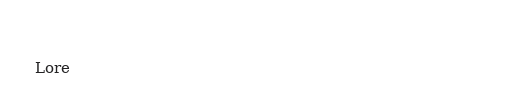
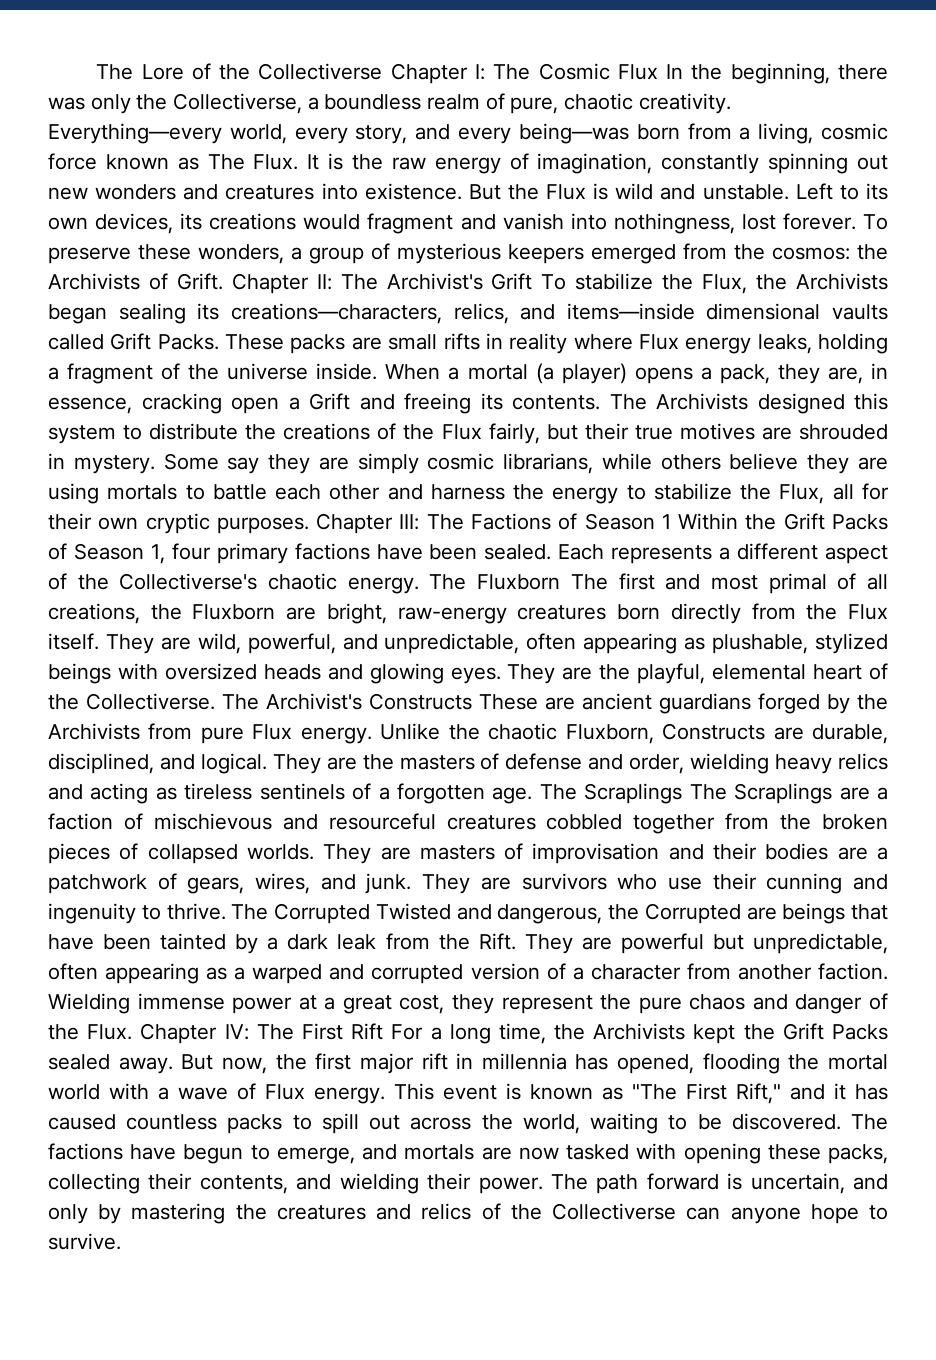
- Lore
+ The Lore of the Collectiverse Chapter I: The Cosmic Flux In the beginning, there was only the Collectiverse, a boundless realm of pure, chaotic creativity. Everything—every world, every story, and every being—was born from a living, cosmic force known as The Flux. It is the raw energy of imagination, constantly spinning out new wonders and creatures into existence. But the Flux is wild and unstable. Left to its own devices, its creations would fragment and vanish into nothingness, lost forever. To preserve these wonders, a group of mysterious keepers emerged from the cosmos: the Archivists of Grift. Chapter II: The Archivist's Grift To stabilize the Flux, the Archivists began sealing its creations—characters, relics, and items—inside dimensional vaults called Grift Packs. These packs are small rifts in reality where Flux energy leaks, holding a fragment of the universe inside. When a mortal (a player) opens a pack, they are, in essence, cracking open a Grift and freeing its contents. The Archivists designed this system to distribute the creations of the Flux fairly, but their true motives are shrouded in mystery. Some say they are simply cosmic librarians, while others believe they are using mortals to battle each other and harness the energy to stabilize the Flux, all for their own cryptic purposes. Chapter III: The Factions of Season 1 Within the Grift Packs of Season 1, four primary factions have been sealed. Each represents a different aspect of the Collectiverse's chaotic energy. The Fluxborn The first and most primal of all creations, the Fluxborn are bright, raw-energy creatures born directly from the Flux itself. They are wild, powerful, and unpredictable, often appearing as plushable, stylized beings with oversized heads and glowing eyes. They are the playful, elemental heart of the Collectiverse. The Archivist's Constructs These are ancient guardians forged by the Archivists from pure Flux energy. Unlike the chaotic Fluxborn, Constructs are durable, disciplined, and logical. They are the masters of defense and order, wielding heavy relics and acting as tireless sentinels of a forgotten age. The Scraplings The Scraplings are a faction of mischievous and resourceful creatures cobbled together from the broken pieces of collapsed worlds. They are masters of improvisation and their bodies are a patchwork of gears, wires, and junk. They are survivors who use their cunning and ingenuity to thrive. The Corrupted Twisted and dangerous, the Corrupted are beings that have been tainted by a dark leak from the Rift. They are powerful but unpredictable, often appearing as a warped and corrupted version of a character from another faction. Wielding immense power at a great cost, they represent the pure chaos and danger of the Flux. Chapter IV: The First Rift For a long time, the Archivists kept the Grift Packs sealed away. But now, the first major rift in millennia has opened, flooding the mortal world with a wave of Flux energy. This event is known as "The First Rift," and it has caused countless packs to spill out across the world, waiting to be discovered. The factions have begun to emerge, and mortals are now tasked with opening these packs, collecting their contents, and wielding their power. The path forward is uncertain, and only by mastering the creatures and relics of the Collectiverse can anyone hope to survive.

